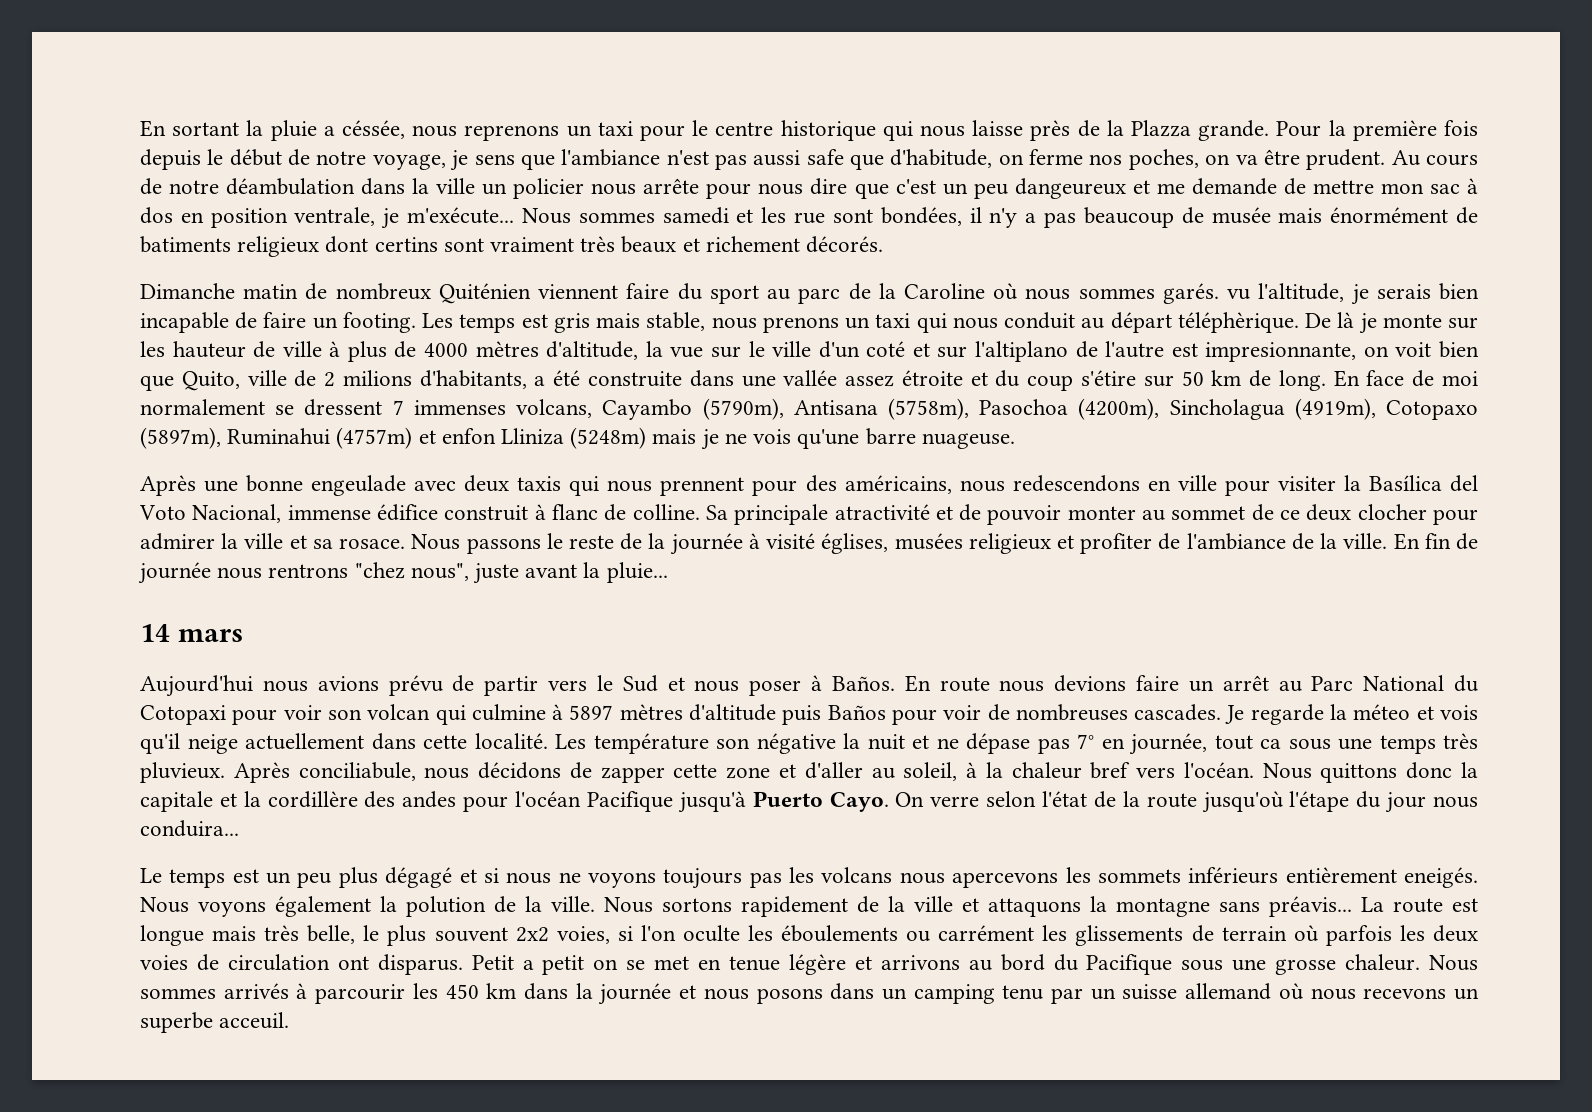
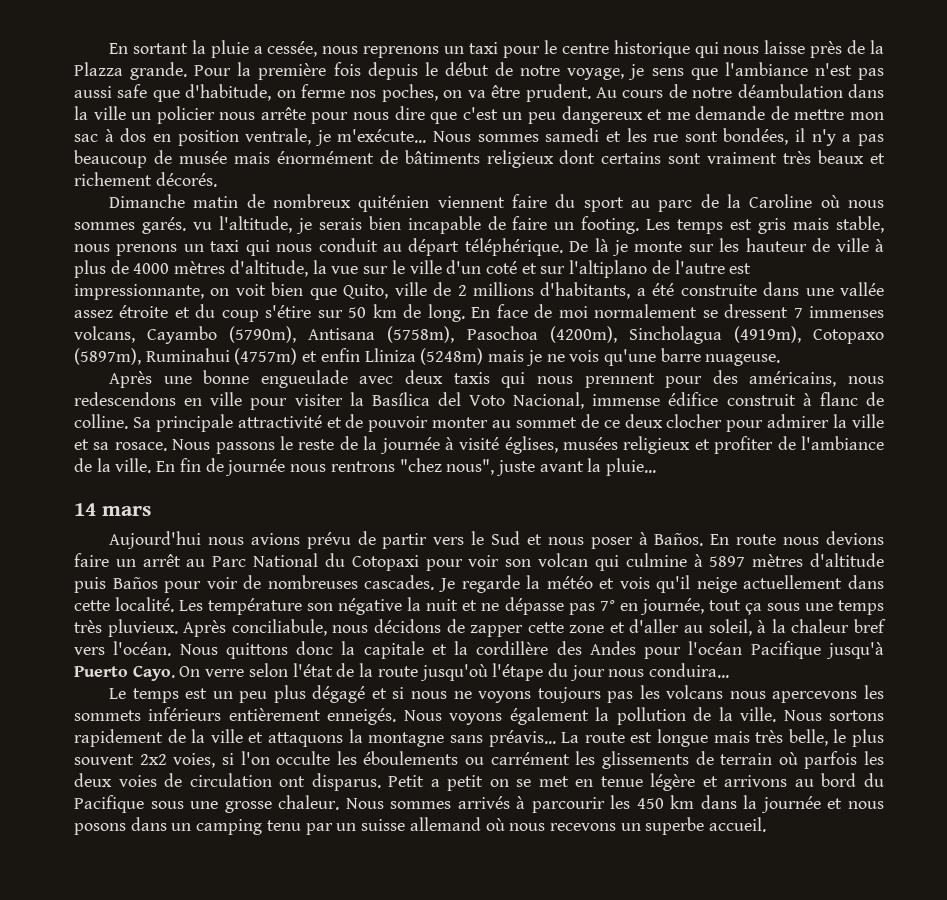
- En sortant la pluie a céssée, nous reprenons un taxi pour le centre historique qui nous laisse près de la Plazza grande.
+ En sortant la pluie a cessée, nous reprenons un taxi pour le centre historique qui nous laisse près de la Plazza grande.
- Au cours de notre déambulation dans la ville un policier nous arrête pour nous dire que c'est un peu dangeureux et me demande de mettre mon sac à dos en position ventrale, je m'exécute...
+ Au cours de notre déambulation dans la ville un policier nous arrête pour nous dire que c'est un peu dangereux et me demande de mettre mon sac à dos en position ventrale, je m'exécute...
- Nous sommes samedi et les rue sont bondées, il n'y a pas beaucoup de musée mais énormément de batiments religieux dont certins sont vraiment très beaux et richement décorés.
+ Nous sommes samedi et les rue sont bondées, il n'y a pas beaucoup de musée mais énormément de bâtiments religieux dont certains sont vraiment très beaux et richement décorés.
- Dimanche matin de nombreux Quiténien viennent faire du sport au parc de la Caroline où nous sommes garés. vu l'altitude, je serais bien incapable de faire un footing.
+ Dimanche matin de nombreux quiténien viennent faire du sport au parc de la Caroline où nous sommes garés. vu l'altitude, je serais bien incapable de faire un footing.
- Les temps est gris mais stable, nous prenons un taxi qui nous conduit au départ téléphèrique.
+ Les temps est gris mais stable, nous prenons un taxi qui nous conduit au départ téléphérique.
- De là je monte sur les hauteur de ville à plus de 4000 mètres d'altitude, la vue sur le ville d'un coté et sur l'altiplano de l'autre est impresionnante, on voit bien que Quito, ville de 2 milions d'habitants, a été construite dans une vallée assez étroite et du coup s'étire sur 50 km de long.
+ De là je monte sur les hauteur de ville à plus de 4000 mètres d'altitude, la vue sur le ville d'un coté et sur l'altiplano de l'autre est impressionnante, on voit bien que Quito, ville de 2 millions d'habitants, a été construite dans une vallée assez étroite et du coup s'étire sur 50 km de long.
- En face de moi normalement se dressent 7 immenses volcans, Cayambo (5790m), Antisana (5758m), Pasochoa (4200m), Sincholagua (4919m), Cotopaxo (5897m), Ruminahui (4757m) et enfon Lliniza (5248m) mais je ne vois qu'une barre nuageuse.
+ En face de moi normalement se dressent 7 immenses volcans, Cayambo (5790m), Antisana (5758m), Pasochoa (4200m), Sincholagua (4919m), Cotopaxo (5897m), Ruminahui (4757m) et enfin Lliniza (5248m) mais je ne vois qu'une barre nuageuse.
- Après une bonne engeulade avec deux taxis qui nous prennent pour des américains, nous redescendons en ville pour visiter la Basílica del Voto Nacional, immense édifice construit à flanc de colline.
+ Après une bonne engueulade avec deux taxis qui nous prennent pour des américains, nous redescendons en ville pour visiter la Basílica del Voto Nacional, immense édifice construit à flanc de colline.
- Sa principale atractivité et de pouvoir monter au sommet de ce deux clocher pour admirer la ville et sa rosace.
+ Sa principale attractivité et de pouvoir monter au sommet de ce deux clocher pour admirer la ville et sa rosace.
- Je regarde la méteo et vois qu'il neige actuellement dans cette localité.
+ Je regarde la météo et vois qu'il neige actuellement dans cette localité.
- Les température son négative la nuit et ne dépase pas 7° en journée, tout ca sous une temps très pluvieux.
+ Les température son négative la nuit et ne dépasse pas 7° en journée, tout ça sous une temps très pluvieux.
- Nous quittons donc la capitale et la cordillère des andes pour l'océan Pacifique jusqu'à Puerto Cayo.
+ Nous quittons donc la capitale et la cordillère des Andes pour l'océan Pacifique jusqu'à Puerto Cayo.
- Le temps est un peu plus dégagé et si nous ne voyons toujours pas les volcans nous apercevons les sommets inférieurs entièrement eneigés.
+ Le temps est un peu plus dégagé et si nous ne voyons toujours pas les volcans nous apercevons les sommets inférieurs entièrement enneigés.
- Nous voyons également la polution de la ville.
+ Nous voyons également la pollution de la ville.
- La route est longue mais très belle, le plus souvent 2x2 voies, si l'on oculte les éboulements ou carrément les glissements de terrain où parfois les deux voies de circulation ont disparus.
+ La route est longue mais très belle, le plus souvent 2x2 voies, si l'on occulte les éboulements ou carrément les glissements de terrain où parfois les deux voies de circulation ont disparus.
- Nous sommes arrivés à parcourir les 450 km dans la journée et nous posons dans un camping tenu par un suisse allemand où nous recevons un superbe acceuil.
+ Nous sommes arrivés à parcourir les 450 km dans la journée et nous posons dans un camping tenu par un suisse allemand où nous recevons un superbe accueil.

